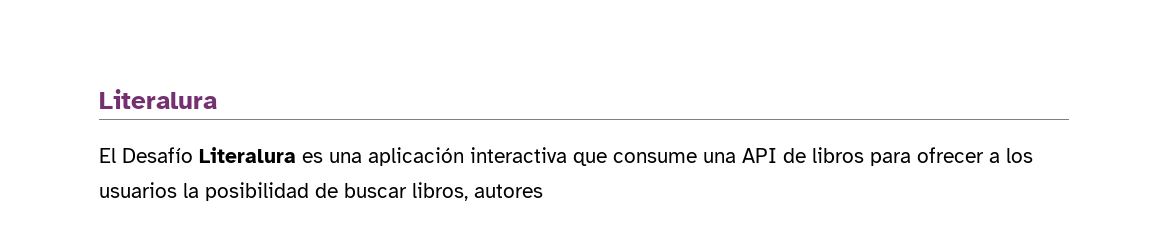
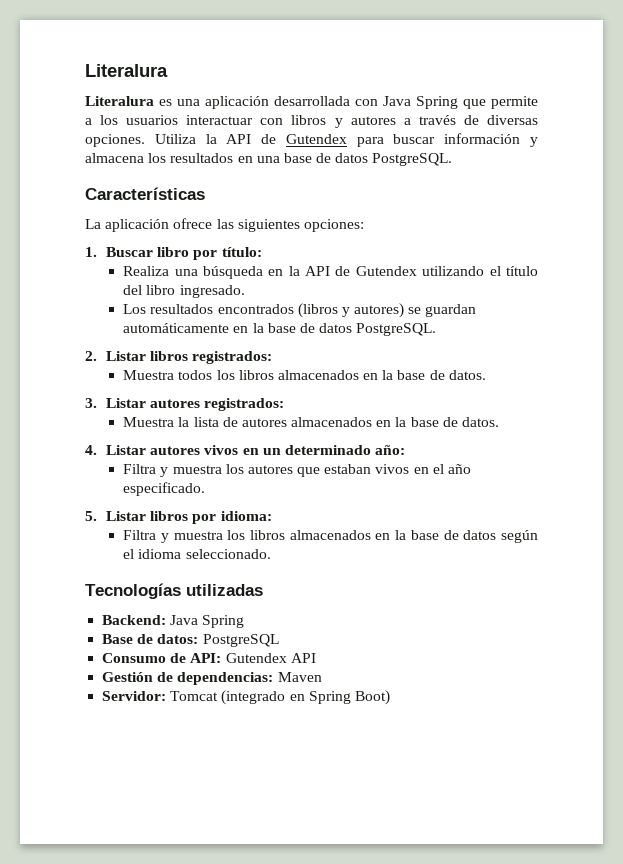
- El Desafío Literalura es una aplicación interactiva que consume una API de libros para ofrecer a los usuarios la posibilidad de buscar libros, autores
+ Literalura es una aplicación desarrollada con Java Spring que permite a los usuarios interactuar con libros y autores a través de diversas opciones. Utiliza la API de Gutendex para buscar información y almacena los resultados en una base de datos PostgreSQL.
+ Características
+ La aplicación ofrece las siguientes opciones:
+ 1. Buscar libro por título:
+ Realiza una búsqueda en la API de Gutendex utilizando el título del libro ingresado.
+ Los resultados encontrados (libros y autores) se guardan automáticamente en la base de datos PostgreSQL.
+ 2. Listar libros registrados:
+ Muestra todos los libros almacenados en la base de datos.
+ 3. Listar autores registrados:
+ Muestra la lista de autores almacenados en la base de datos.
+ 4. Listar autores vivos en un determinado año:
+ Filtra y muestra los autores que estaban vivos en el año especificado.
+ 5. Listar libros por idioma:
+ Filtra y muestra los libros almacenados en la base de datos según el idioma seleccionado.
+ Tecnologías utilizadas
+ Backend: Java Spring
+ Base de datos: PostgreSQL
+ Consumo de API: Gutendex API
+ Gestión de dependencias: Maven
+ Servidor: Tomcat (integrado en Spring Boot)

